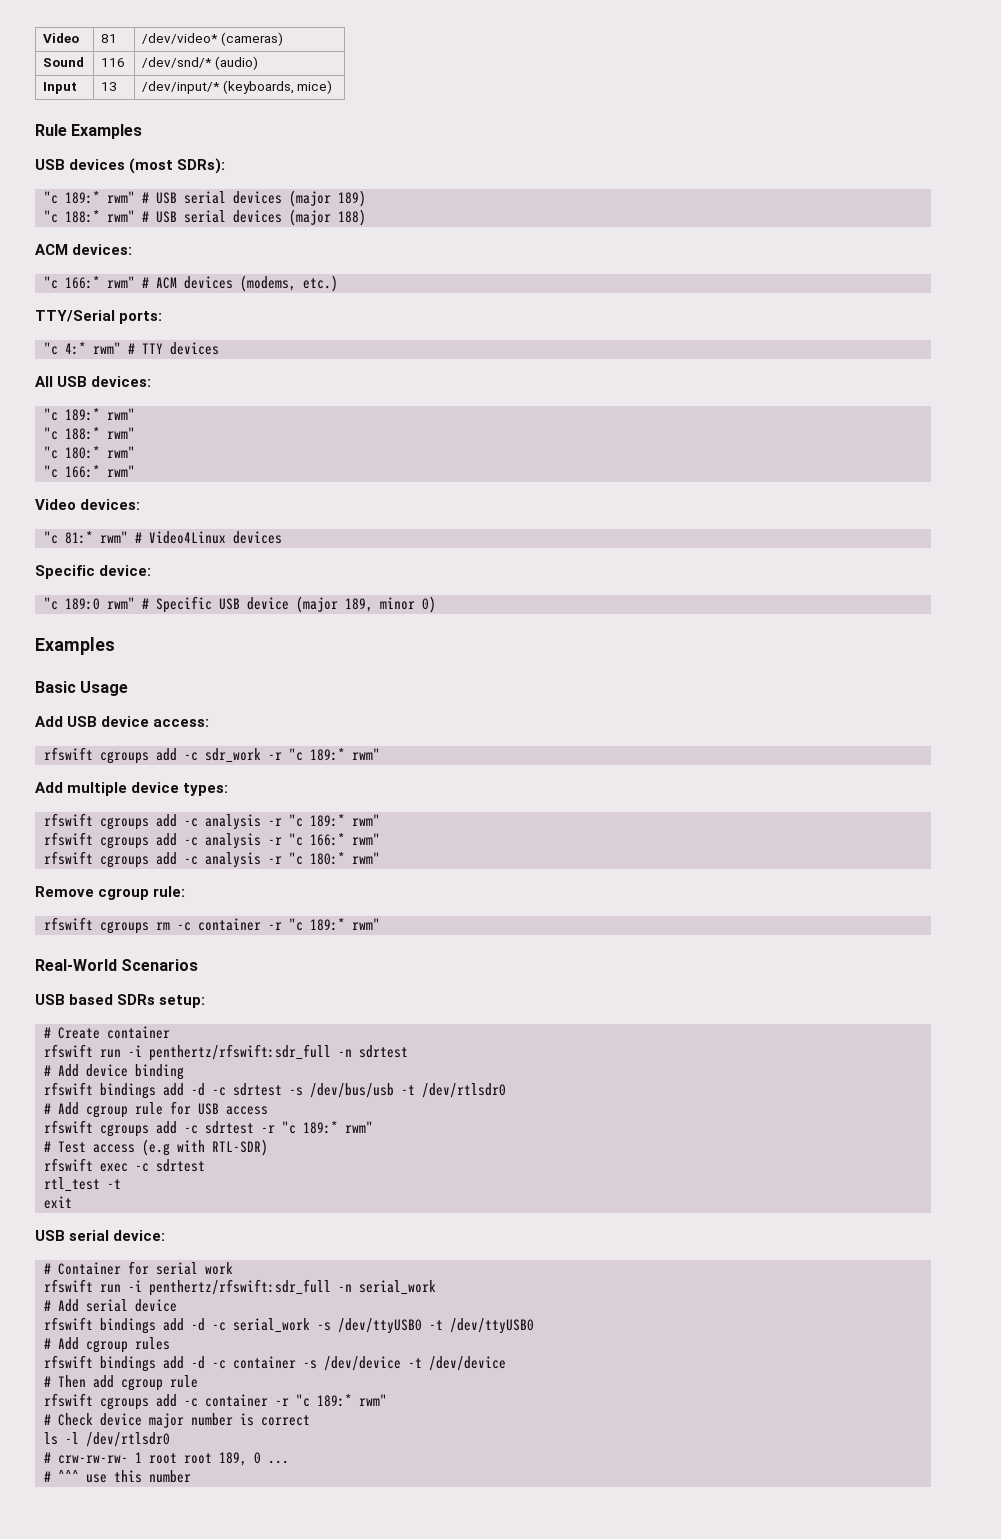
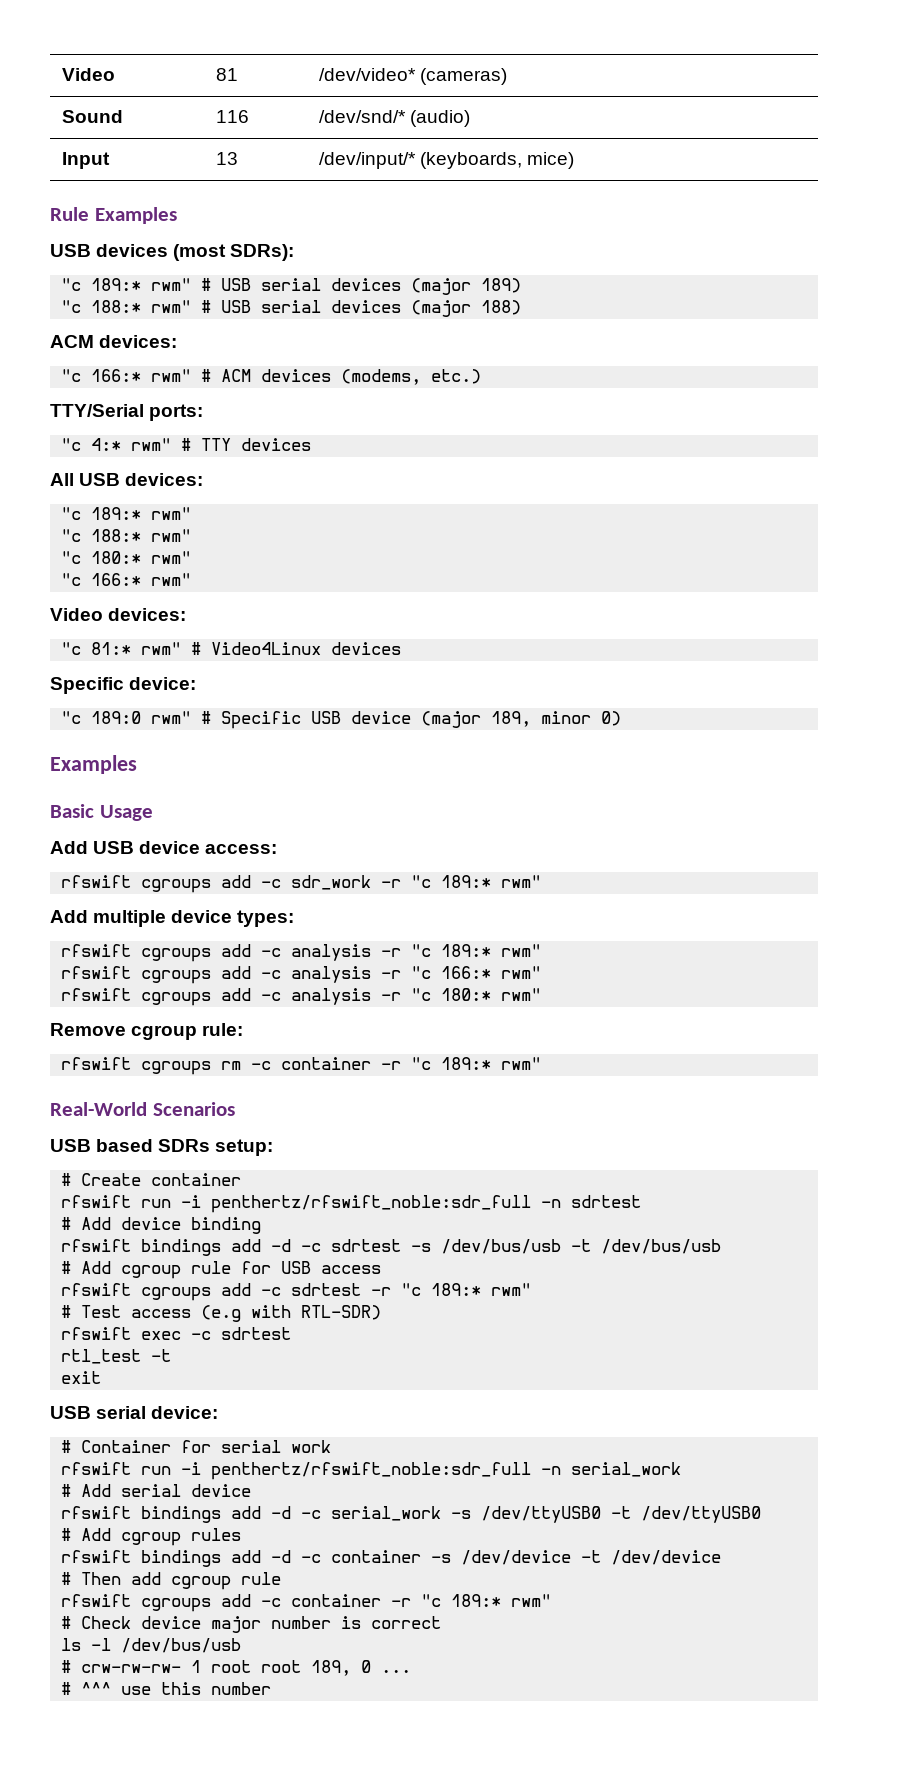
- rfswift run -i penthertz/rfswift:sdr_full -n sdrtest
+ rfswift run -i penthertz/rfswift_noble:sdr_full -n sdrtest
- rfswift bindings add -d -c sdrtest -s /dev/bus/usb -t /dev/rtlsdr0
+ rfswift bindings add -d -c sdrtest -s /dev/bus/usb -t /dev/bus/usb
- rfswift run -i penthertz/rfswift:sdr_full -n serial_work
+ rfswift run -i penthertz/rfswift_noble:sdr_full -n serial_work
- ls -l /dev/rtlsdr0
+ ls -l /dev/bus/usb

